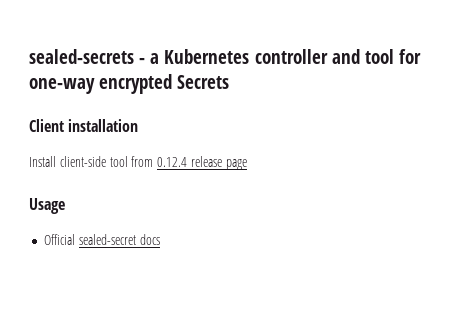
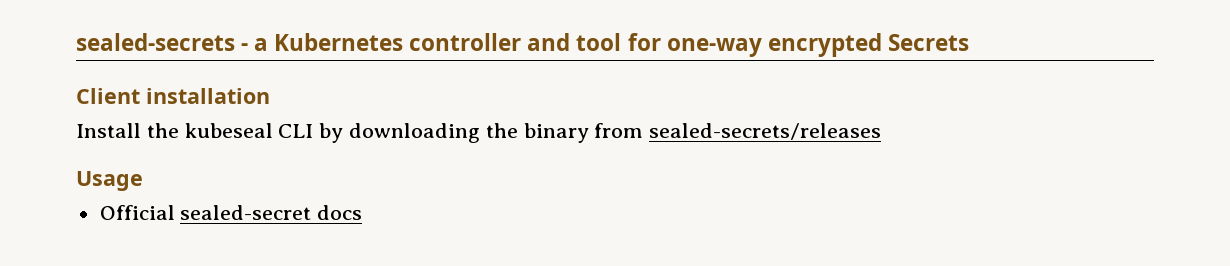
- Install client-side tool from 0.12.4 release page
+ Install the kubeseal CLI by downloading the binary from sealed-secrets/releases

